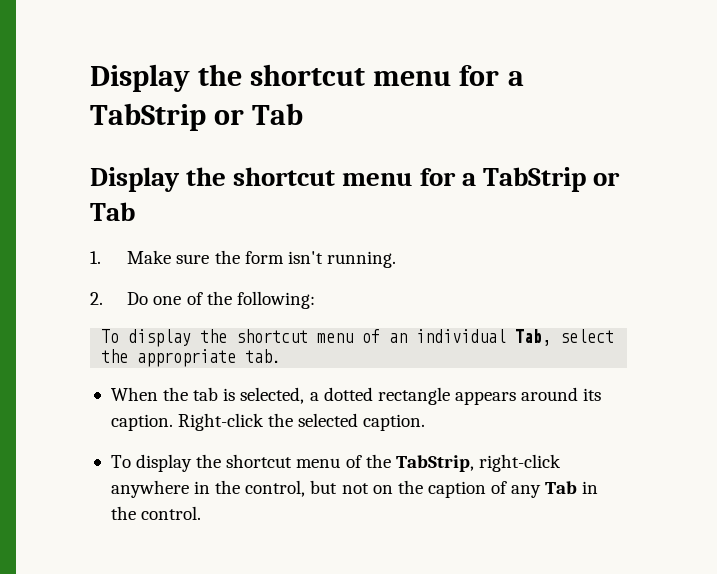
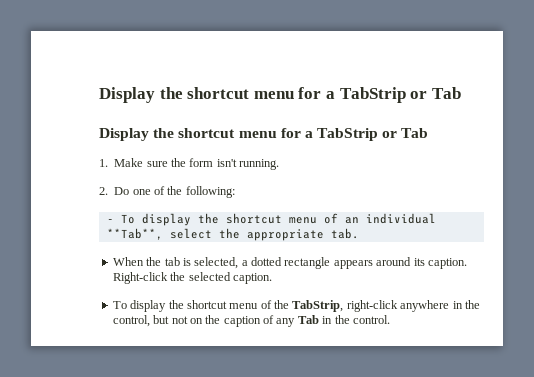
- To display the shortcut menu of an individual Tab, select the appropriate tab.
+ - To display the shortcut menu of an individual **Tab**, select the appropriate tab.

